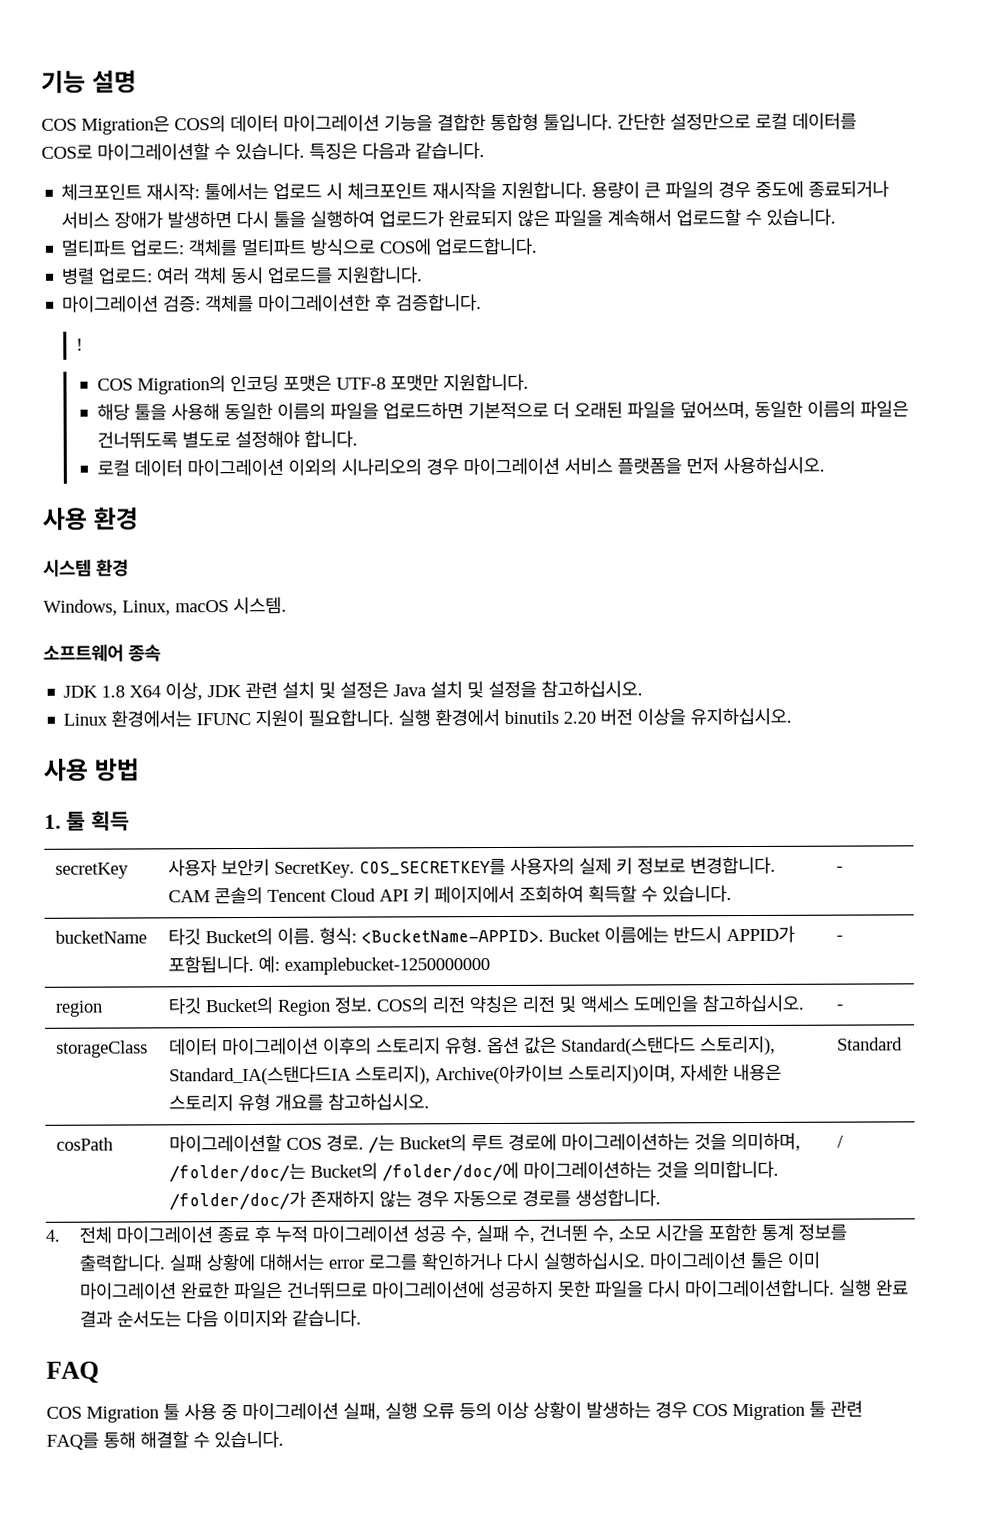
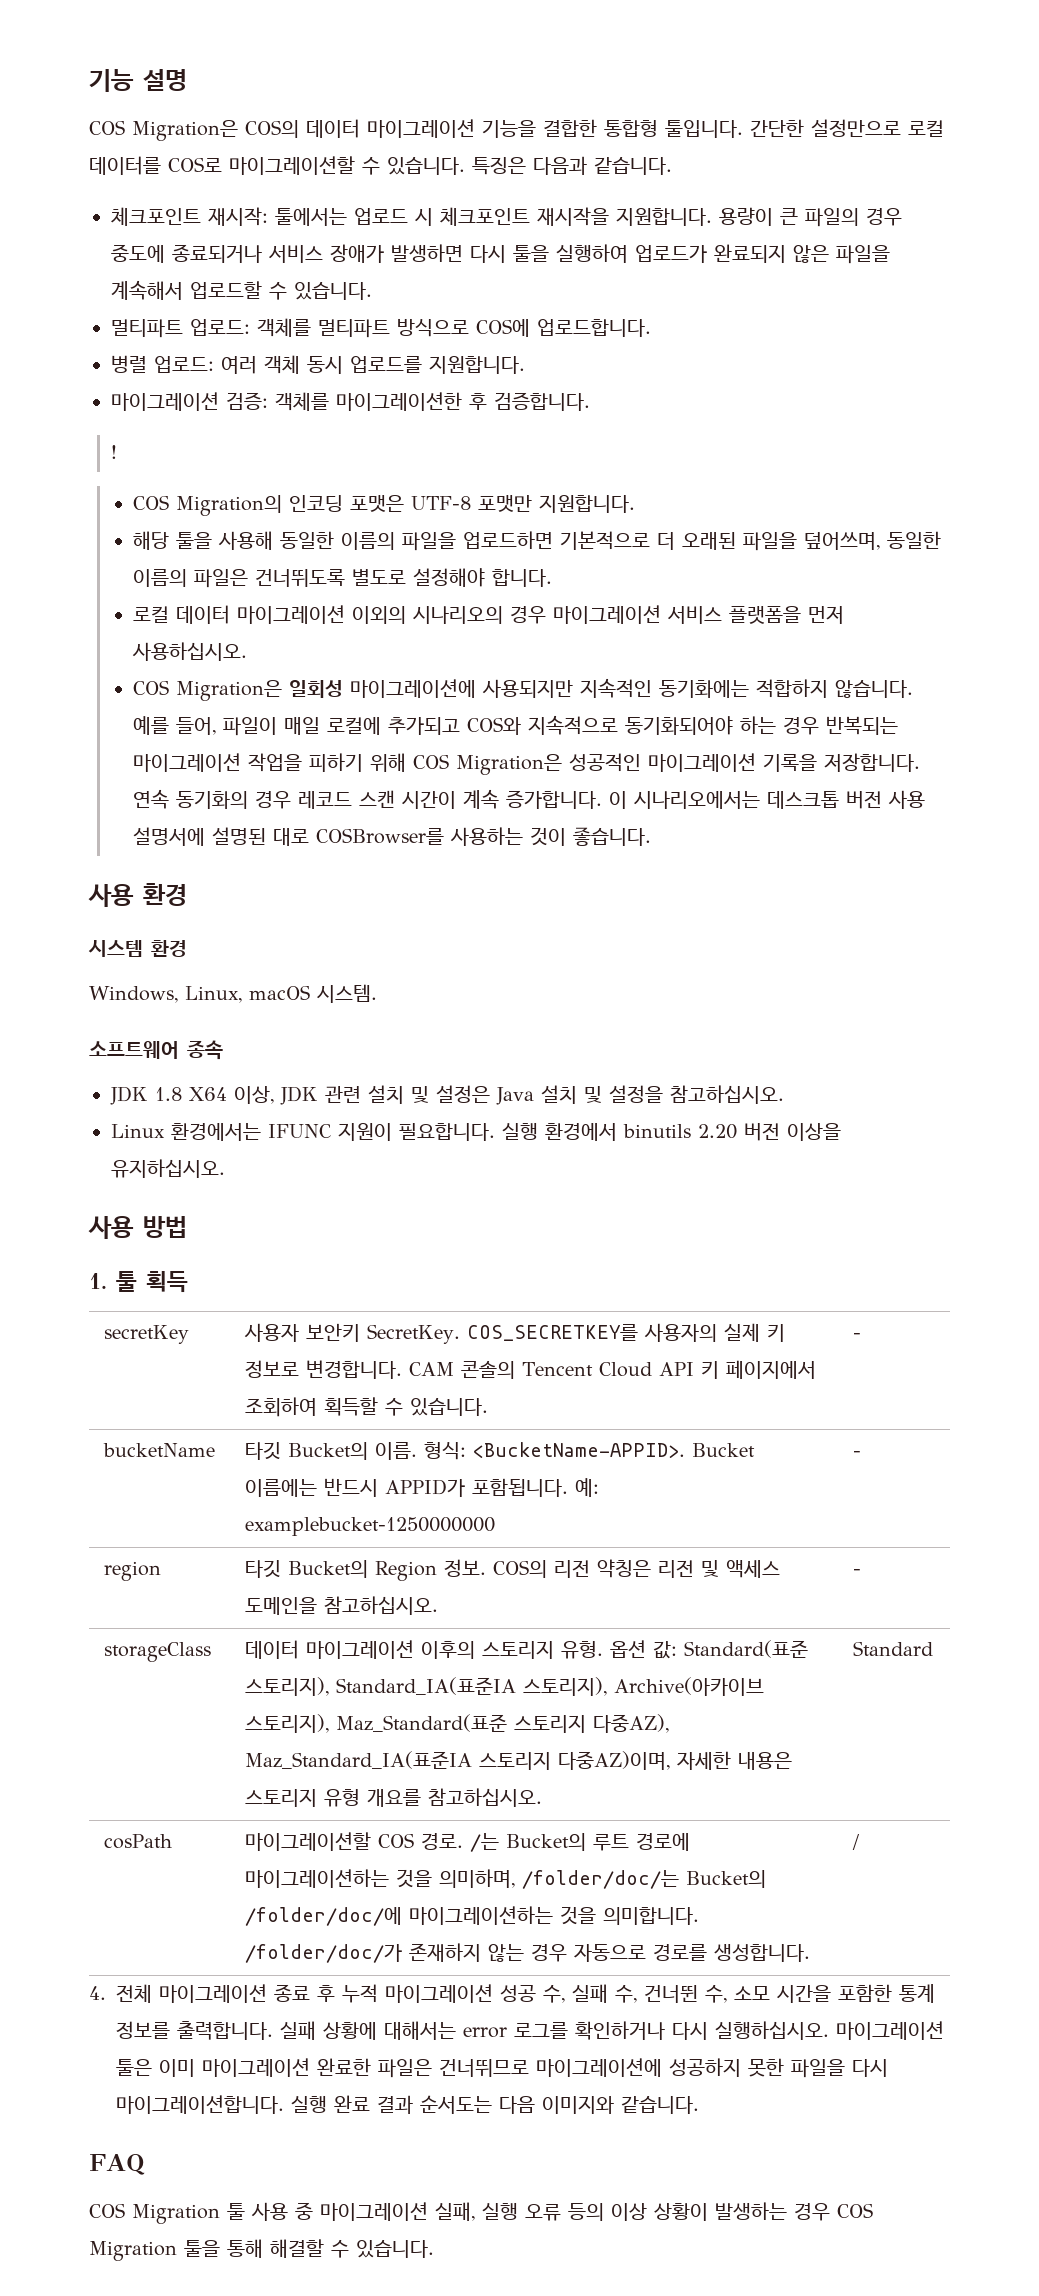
+ COS Migration은 일회성 마이그레이션에 사용되지만 지속적인 동기화에는 적합하지 않습니다. 예를 들어, 파일이 매일 로컬에 추가되고 COS와 지속적으로 동기화되어야 하는 경우 반복되는 마이그레이션 작업을 피하기 위해 COS Migration은 성공적인 마이그레이션 기록을 저장합니다. 연속 동기화의 경우 레코드 스캔 시간이 계속 증가합니다. 이 시나리오에서는 데스크톱 버전 사용 설명서에 설명된 대로 COSBrowser를 사용하는 것이 좋습니다.
- storageClass | 데이터 마이그레이션 이후의 스토리지 유형. 옵션 값은 Standard(스탠다드 스토리지), Standard_IA(스탠다드IA 스토리지), Archive(아카이브 스토리지)이며, 자세한 내용은 스토리지 유형 개요를 참고하십시오. | Standard
+ storageClass | 데이터 마이그레이션 이후의 스토리지 유형. 옵션 값: Standard(표준 스토리지), Standard_IA(표준IA 스토리지), Archive(아카이브 스토리지), Maz_Standard(표준 스토리지 다중AZ), Maz_Standard_IA(표준IA 스토리지 다중AZ)이며, 자세한 내용은 스토리지 유형 개요를 참고하십시오. | Standard
- COS Migration 툴 사용 중 마이그레이션 실패, 실행 오류 등의 이상 상황이 발생하는 경우 COS Migration 툴 관련 FAQ를 통해 해결할 수 있습니다.
+ COS Migration 툴 사용 중 마이그레이션 실패, 실행 오류 등의 이상 상황이 발생하는 경우 COS Migration 툴을 통해 해결할 수 있습니다.

